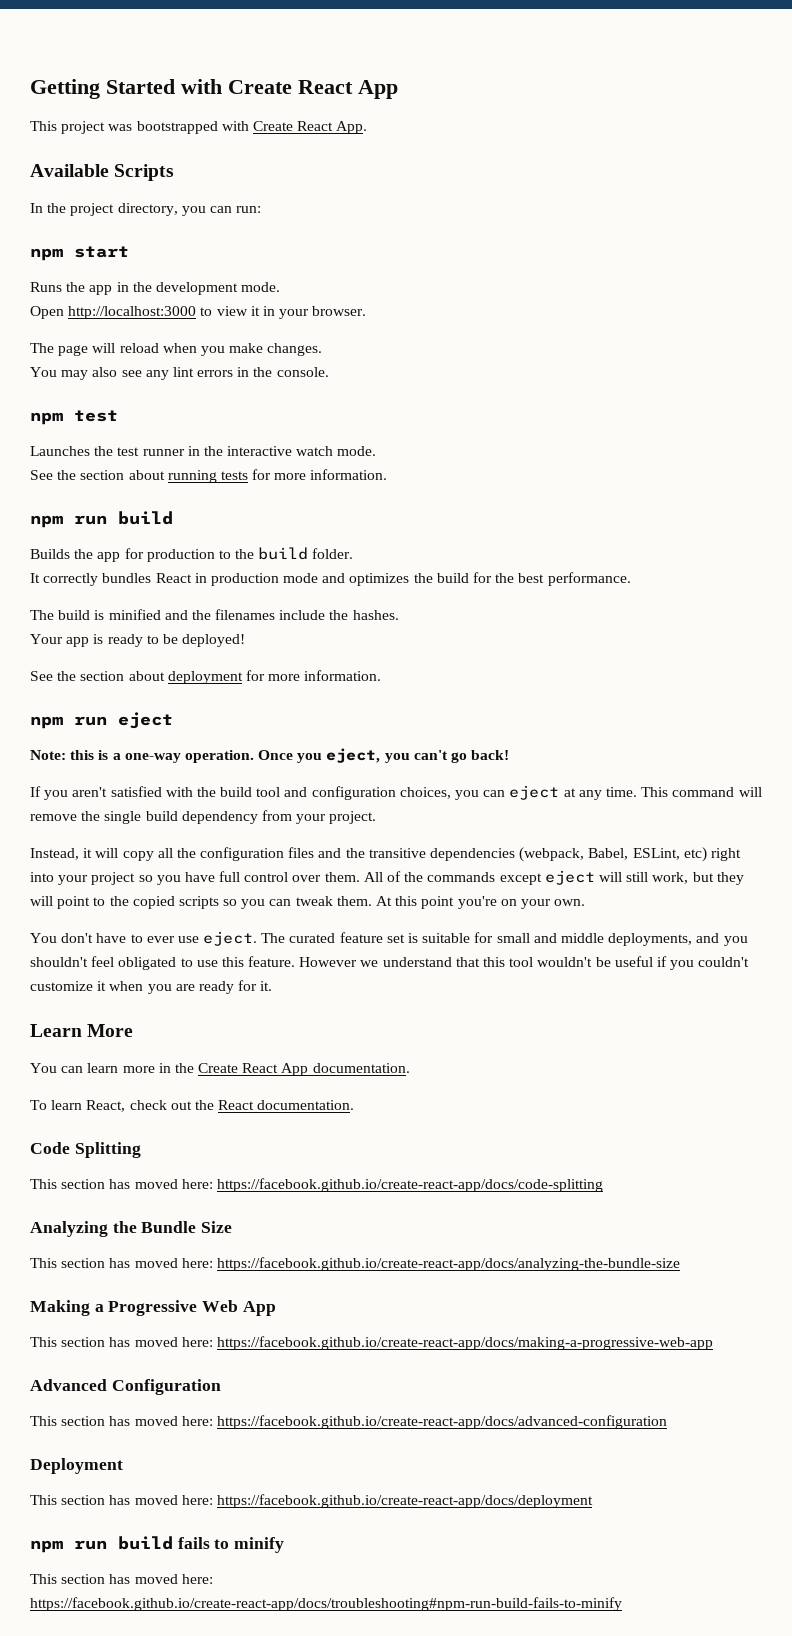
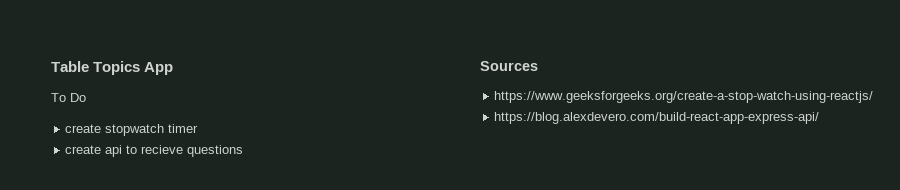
- Getting Started with Create React App
- This project was bootstrapped with Create React App.
- Available Scripts
- In the project directory, you can run:
- npm start
- Runs the app in the development mode.
- Open http://localhost:3000 to view it in your browser.
- The page will reload when you make changes.
- You may also see any lint errors in the console.
- npm test
- Launches the test runner in the interactive watch mode.
- See the section about running tests for more information.
- npm run build
- Builds the app for production to the build folder.
- It correctly bundles React in production mode and optimizes the build for the best performance.
- The build is minified and the filenames include the hashes.
- Your app is ready to be deployed!
- See the section about deployment for more information.
- npm run eject
- Note: this is a one-way operation. Once you eject, you can't go back!
- If you aren't satisfied with the build tool and configuration choices, you can eject at any time. This command will remove the single build dependency from your project.
- Instead, it will copy all the configuration files and the transitive dependencies (webpack, Babel, ESLint, etc) right into your project so you have full control over them. All of the commands except eject will still work, but they will point to the copied scripts so you can tweak them. At this point you're on your own.
- You don't have to ever use eject. The curated feature set is suitable for small and middle deployments, and you shouldn't feel obligated to use this feature. However we understand that this tool wouldn't be useful if you couldn't customize it when you are ready for it.
- Learn More
- You can learn more in the Create React App documentation.
- To learn React, check out the React documentation.
- Code Splitting
- This section has moved here: https://facebook.github.io/create-react-app/docs/code-splitting
- Analyzing the Bundle Size
- This section has moved here: https://facebook.github.io/create-react-app/docs/analyzing-the-bundle-size
- Making a Progressive Web App
- This section has moved here: https://facebook.github.io/create-react-app/docs/making-a-progressive-web-app
- Advanced Configuration
- This section has moved here: https://facebook.github.io/create-react-app/docs/advanced-configuration
- Deployment
- This section has moved here: https://facebook.github.io/create-react-app/docs/deployment
- npm run build fails to minify
- This section has moved here: https://facebook.github.io/create-react-app/docs/troubleshooting#npm-run-build-fails-to-minify
+ Table Topics App
+ To Do
+ create stopwatch timer
+ create api to recieve questions
+ Sources
+ https://www.geeksforgeeks.org/create-a-stop-watch-using-reactjs/
+ https://blog.alexdevero.com/build-react-app-express-api/

